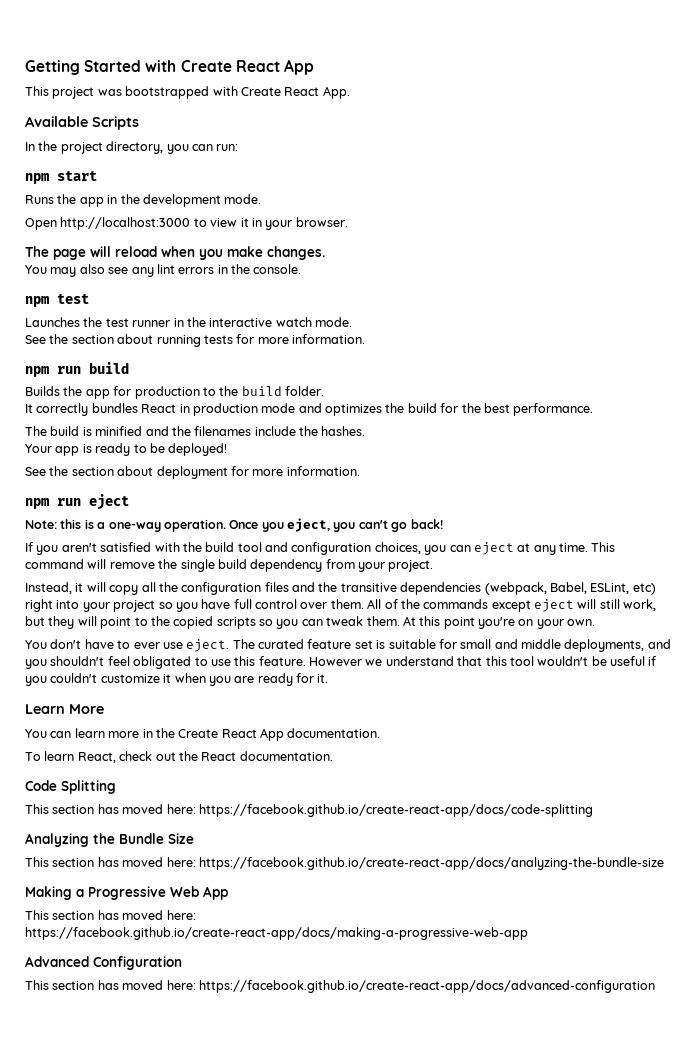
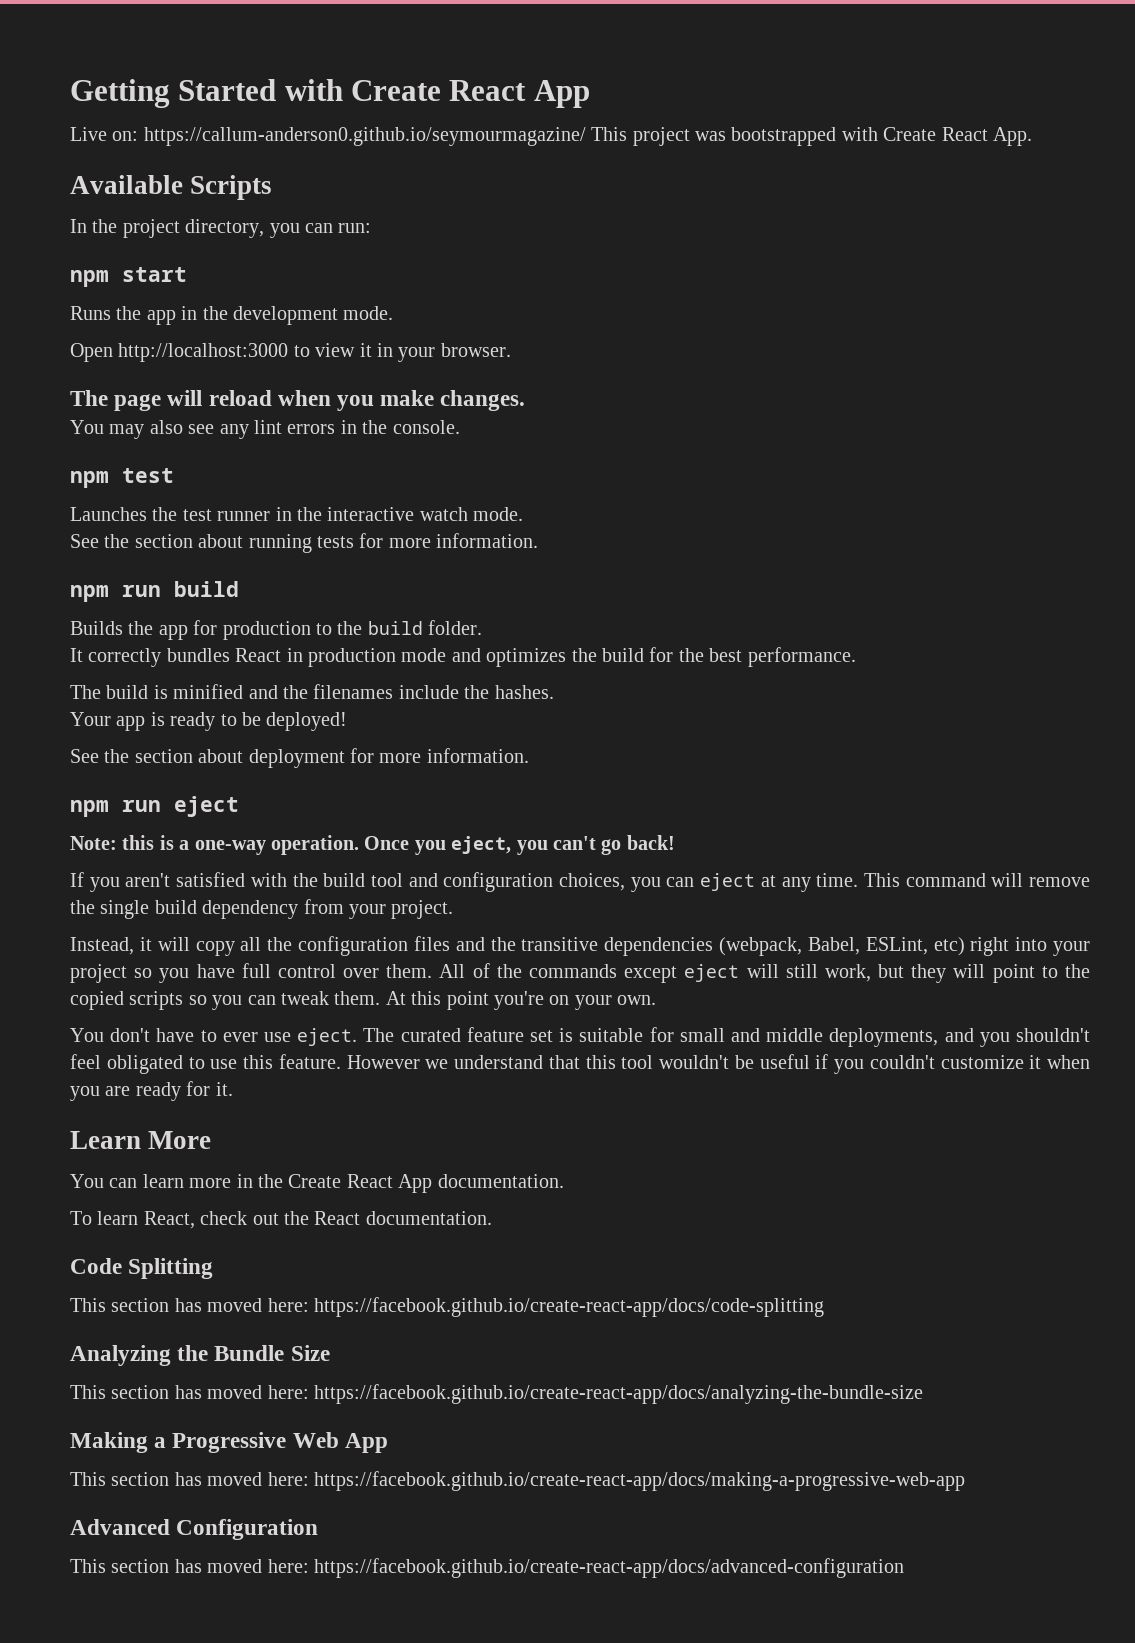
- This project was bootstrapped with Create React App.
+ Live on: https://callum-anderson0.github.io/seymourmagazine/ This project was bootstrapped with Create React App.

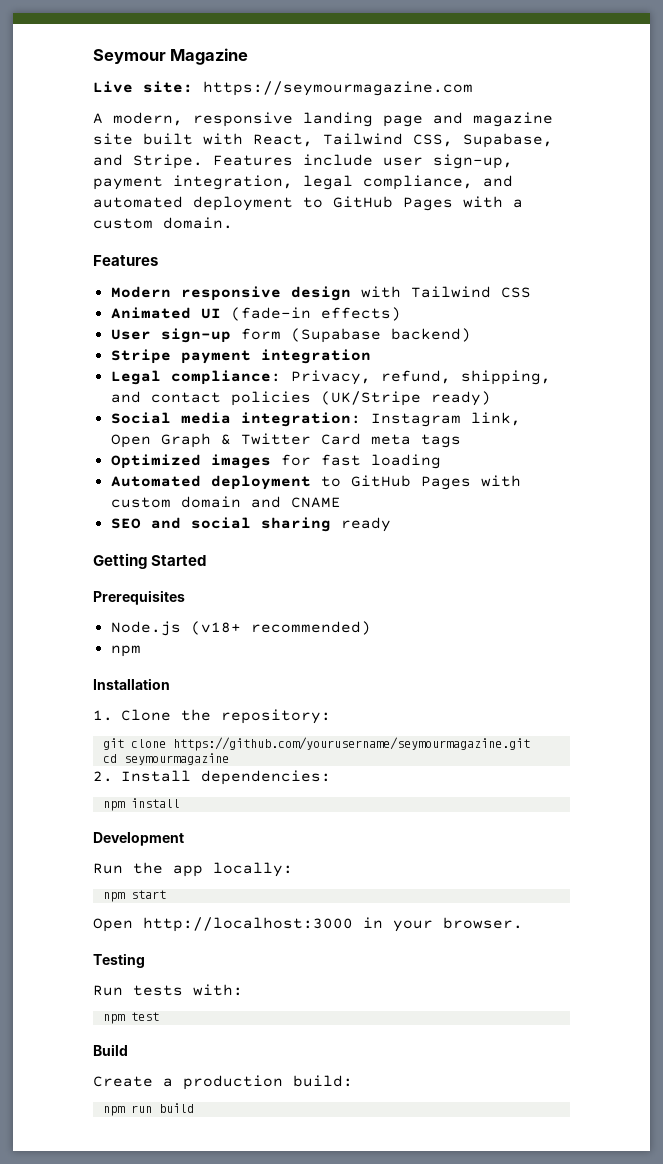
- Getting Started with Create React App
- Live on: https://callum-anderson0.github.io/seymourmagazine/ This project was bootstrapped with Create React App.
- Available Scripts
- In the project directory, you can run:
+ Seymour Magazine
+ Live site: https://seymourmagazine.com
+ A modern, responsive landing page and magazine site built with React, Tailwind CSS, Supabase, and Stripe. Features include user sign-up, payment integration, legal compliance, and automated deployment to GitHub Pages with a custom domain.
+ Features
+ Modern responsive design with Tailwind CSS
+ Animated UI (fade-in effects)
+ User sign-up form (Supabase backend)
+ Stripe payment integration
+ Legal compliance: Privacy, refund, shipping, and contact policies (UK/Stripe ready)
+ Social media integration: Instagram link, Open Graph & Twitter Card meta tags
+ Optimized images for fast loading
+ Automated deployment to GitHub Pages with custom domain and CNAME
+ SEO and social sharing ready
+ Getting Started
+ Prerequisites
+ Node.js (v18+ recommended)
+ npm
+ Installation
+ 1. Clone the repository:
+ git clone https://github.com/yourusername/seymourmagazine.git
+ cd seymourmagazine
+ 2. Install dependencies:
+ npm install
+ Development
+ Run the app locally:
  npm start
- Runs the app in the development mode.
- Open http://localhost:3000 to view it in your browser.
+ Open http://localhost:3000 in your browser.
- The page will reload when you make changes.
- You may also see any lint errors in the console.
+ Testing
+ Run tests with:
  npm test
- Launches the test runner in the interactive watch mode.
- See the section about running tests for more information.
+ Build
+ Create a production build:
  npm run build
- Builds the app for production to the build folder.
- It correctly bundles React in production mode and optimizes the build for the best performance.
- The build is minified and the filenames include the hashes.
- Your app is ready to be deployed!
- See the section about deployment for more information.
- npm run eject
- Note: this is a one-way operation. Once you eject, you can't go back!
- If you aren't satisfied with the build tool and configuration choices, you can eject at any time. This command will remove the single build dependency from your project.
- Instead, it will copy all the configuration files and the transitive dependencies (webpack, Babel, ESLint, etc) right into your project so you have full control over them. All of the commands except eject will still work, but they will point to the copied scripts so you can tweak them. At this point you're on your own.
- You don't have to ever use eject. The curated feature set is suitable for small and middle deployments, and you shouldn't feel obligated to use this feature. However we understand that this tool wouldn't be useful if you couldn't customize it when you are ready for it.
- Learn More
- You can learn more in the Create React App documentation.
- To learn React, check out the React documentation.
- Code Splitting
- This section has moved here: https://facebook.github.io/create-react-app/docs/code-splitting
- Analyzing the Bundle Size
- This section has moved here: https://facebook.github.io/create-react-app/docs/analyzing-the-bundle-size
- Making a Progressive Web App
- This section has moved here: https://facebook.github.io/create-react-app/docs/making-a-progressive-web-app
- Advanced Configuration
- This section has moved here: https://facebook.github.io/create-react-app/docs/advanced-configuration

